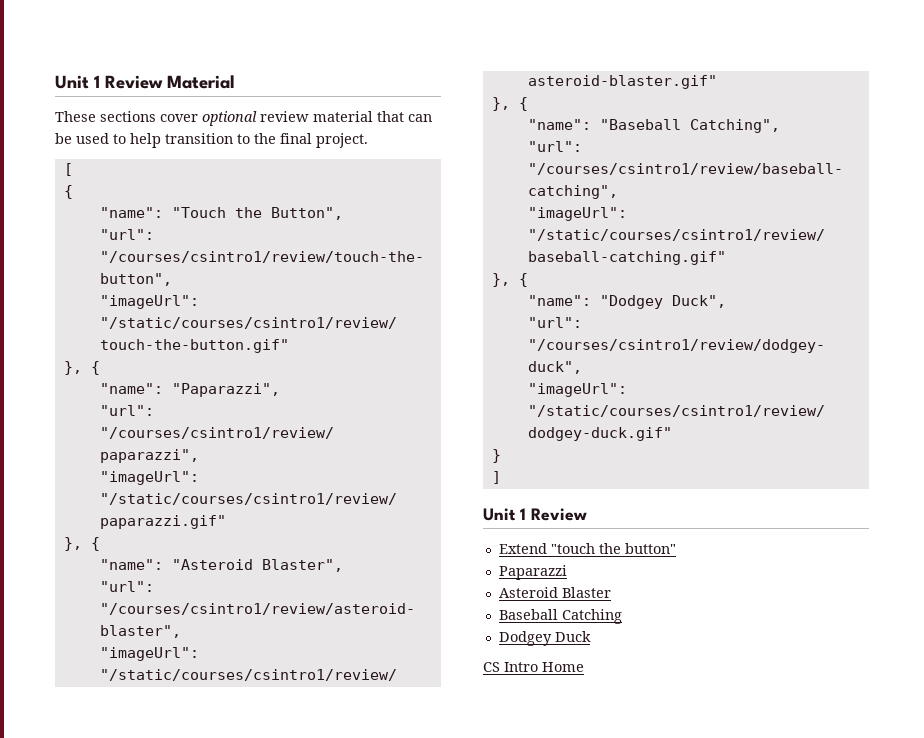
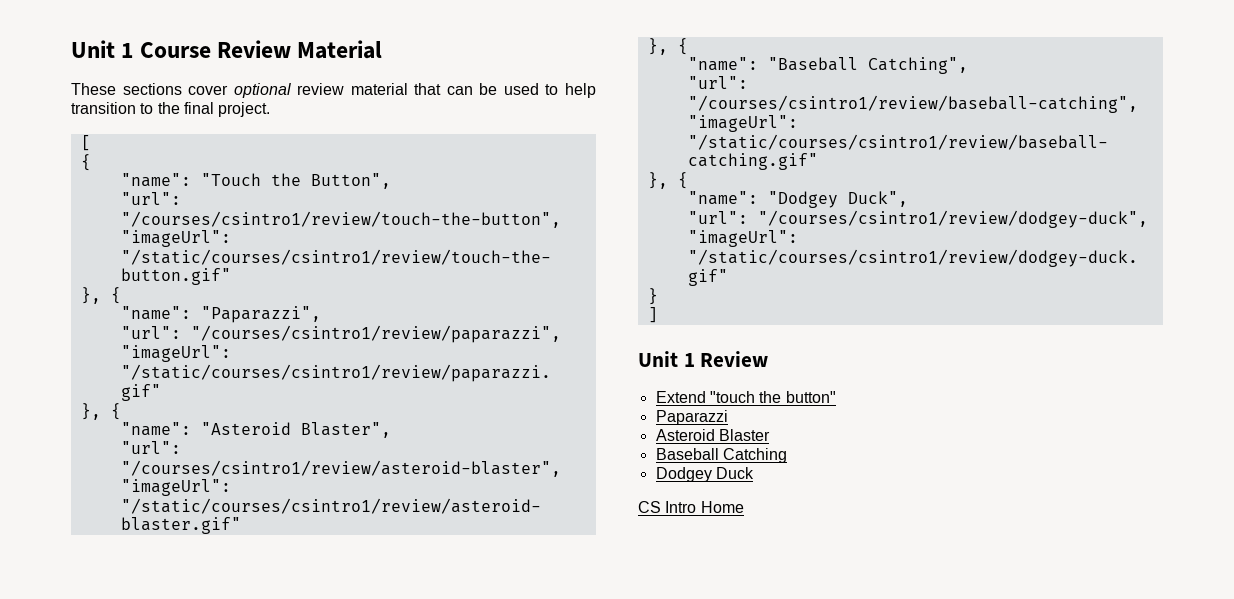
- Unit 1 Review Material
+ Unit 1 Course Review Material

